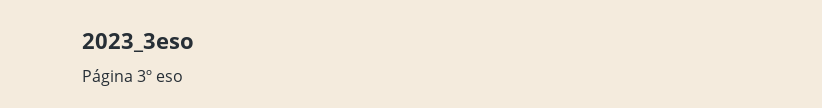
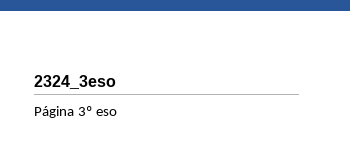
- 2023_3eso
+ 2324_3eso

